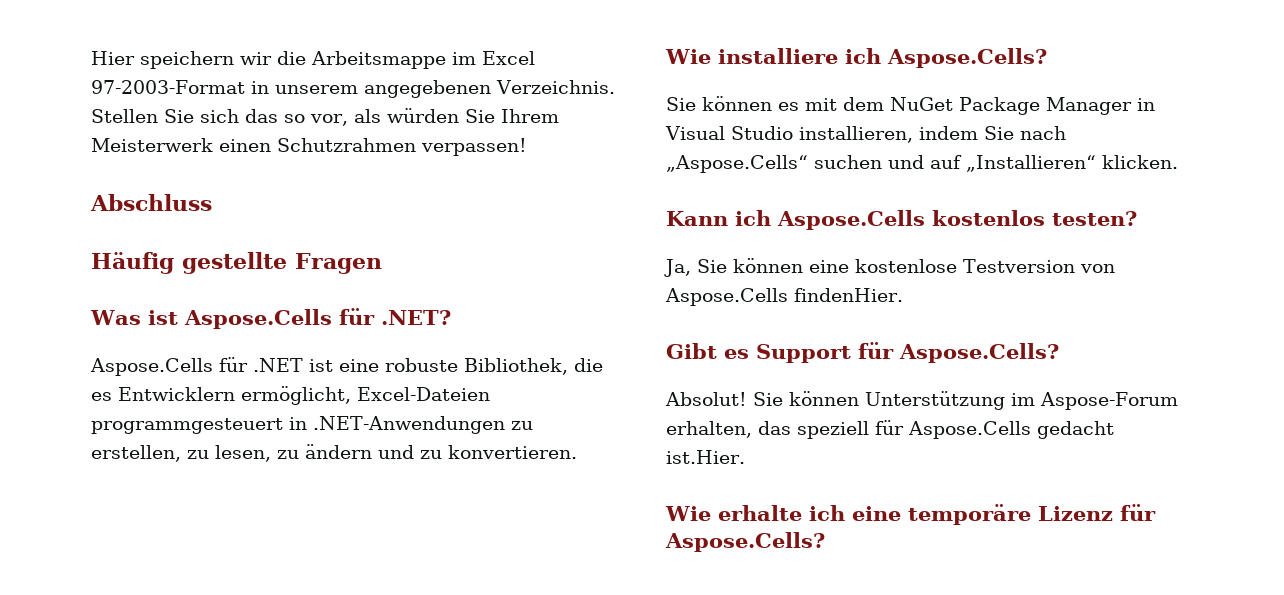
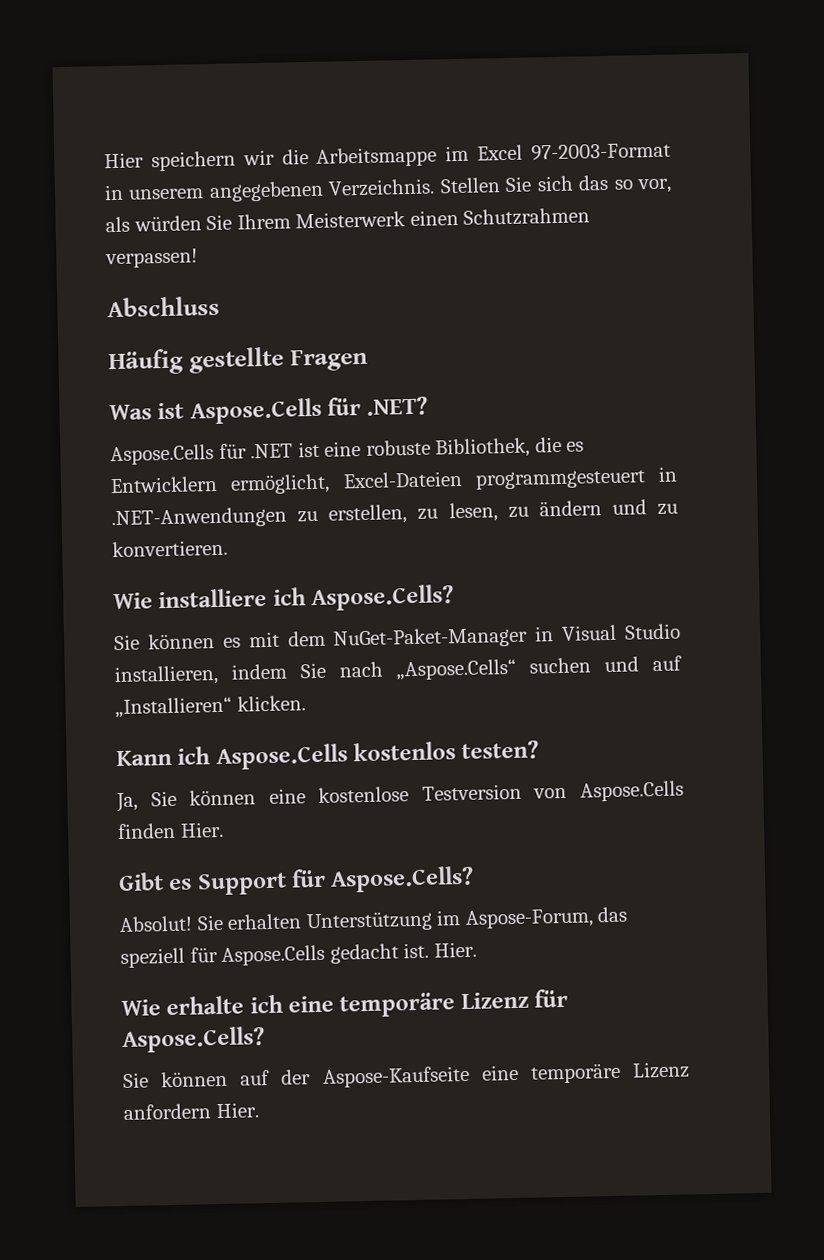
- Sie können es mit dem NuGet Package Manager in Visual Studio installieren, indem Sie nach „Aspose.Cells“ suchen und auf „Installieren“ klicken.
+ Sie können es mit dem NuGet-Paket-Manager in Visual Studio installieren, indem Sie nach „Aspose.Cells“ suchen und auf „Installieren“ klicken.
- Ja, Sie können eine kostenlose Testversion von Aspose.Cells findenHier.
+ Ja, Sie können eine kostenlose Testversion von Aspose.Cells finden Hier.
- Sie können Unterstützung im Aspose-Forum erhalten, das speziell für Aspose.Cells gedacht ist.Hier.
+ Sie erhalten Unterstützung im Aspose-Forum, das speziell für Aspose.Cells gedacht ist. Hier.
+ Sie können auf der Aspose-Kaufseite eine temporäre Lizenz anfordern Hier.

